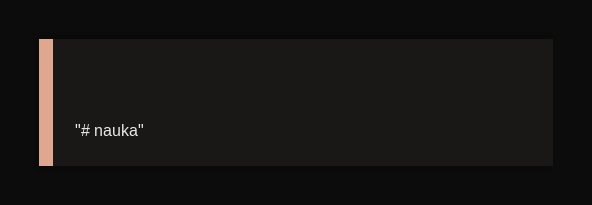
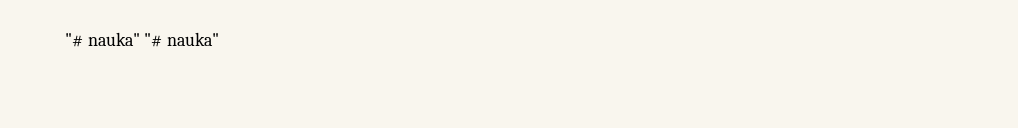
- "# nauka"
+ "# nauka" "# nauka"

